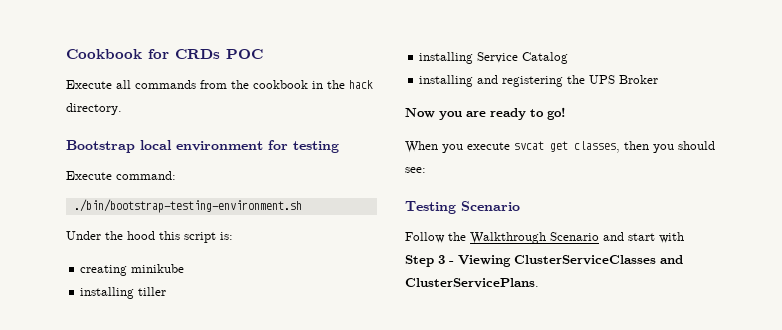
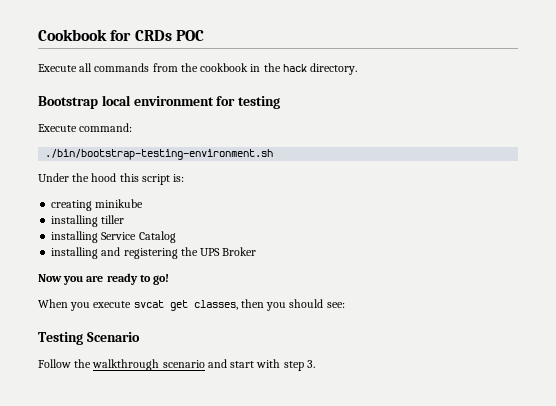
- Follow the Walkthrough Scenario and start with Step 3 - Viewing ClusterServiceClasses and ClusterServicePlans.
+ Follow the walkthrough scenario and start with step 3.

